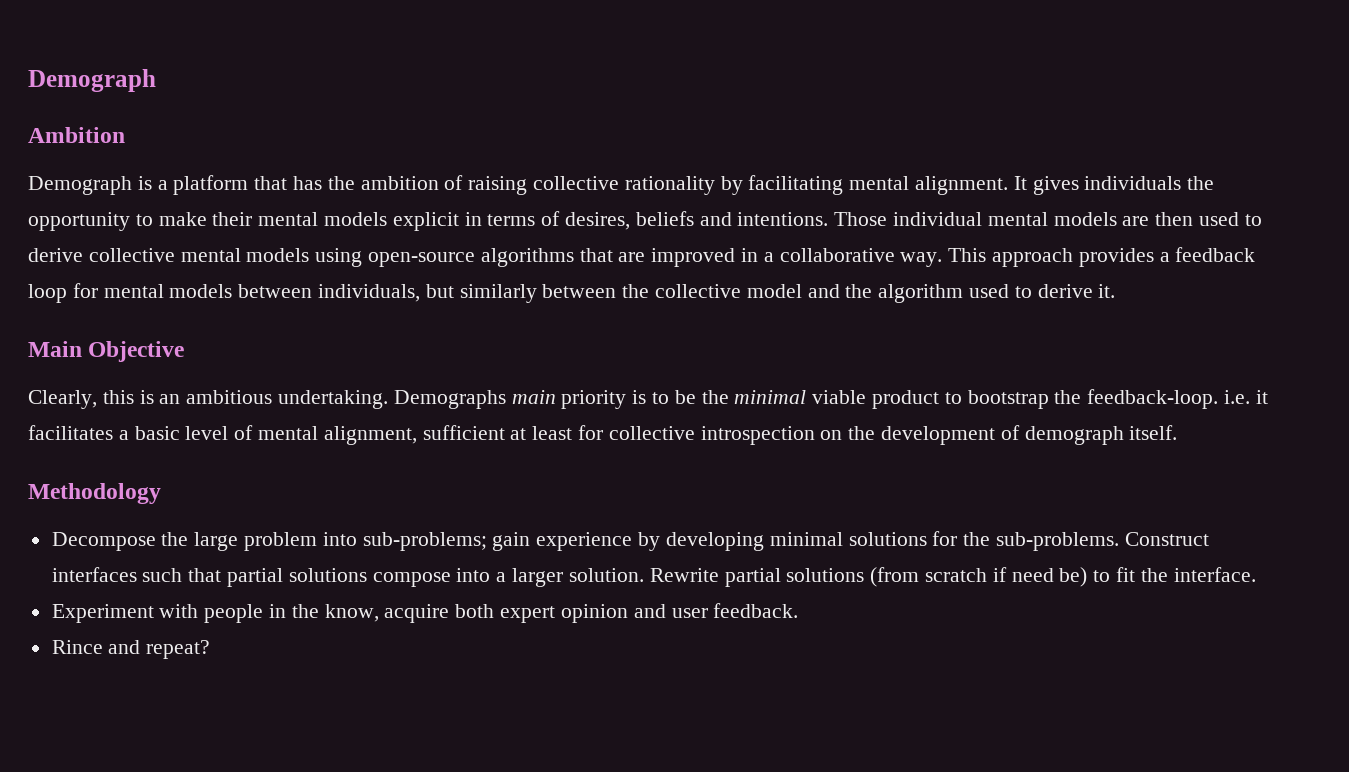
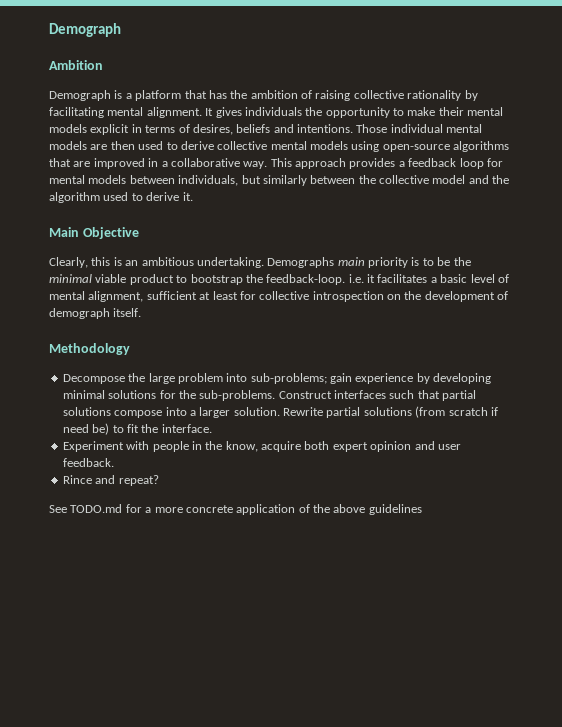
+ See TODO.md for a more concrete application of the above guidelines

